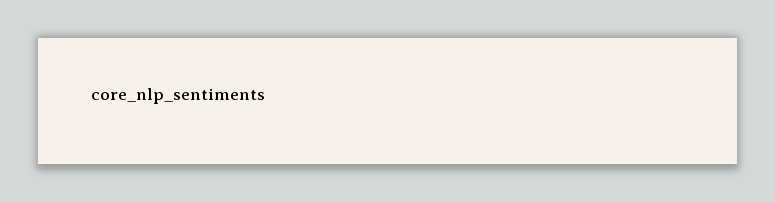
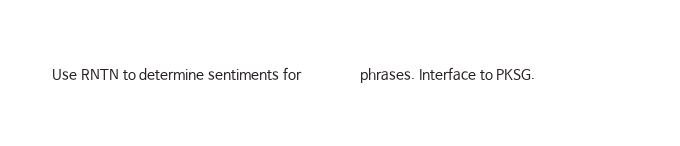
- core_nlp_sentiments
+ Use RNTN to determine sentiments for phrases. Interface to PKSG.

